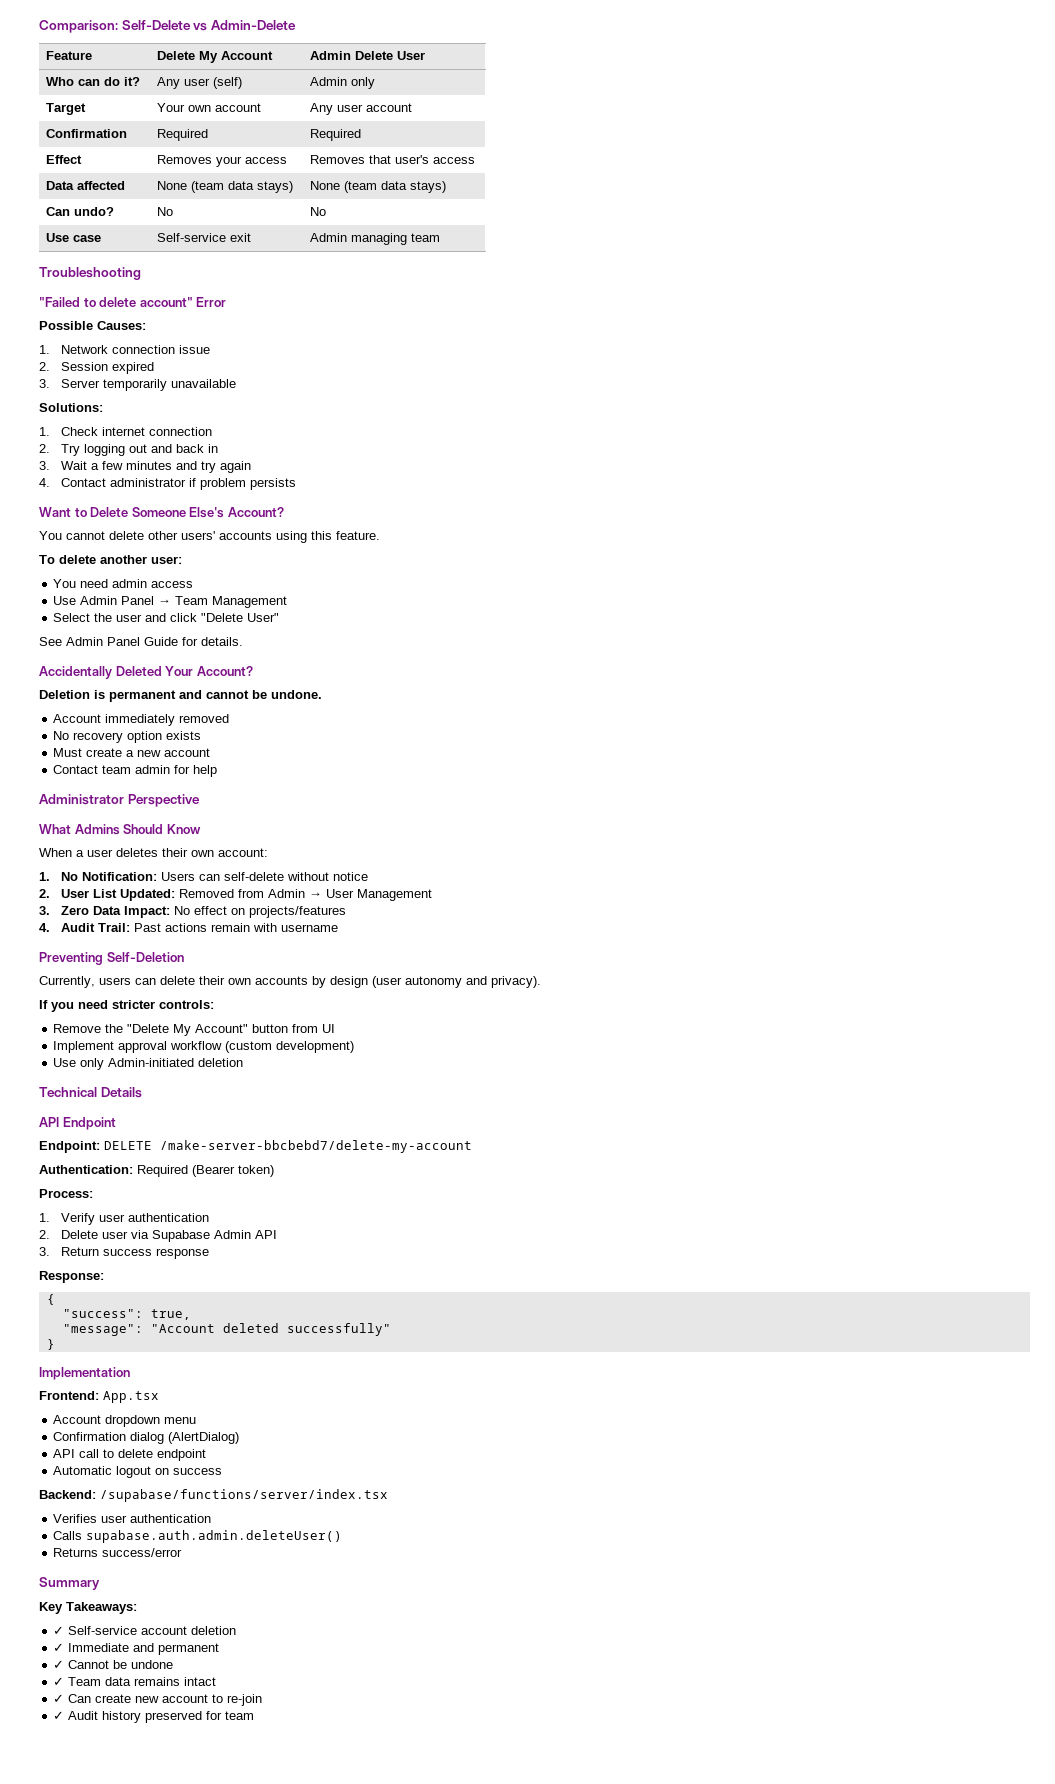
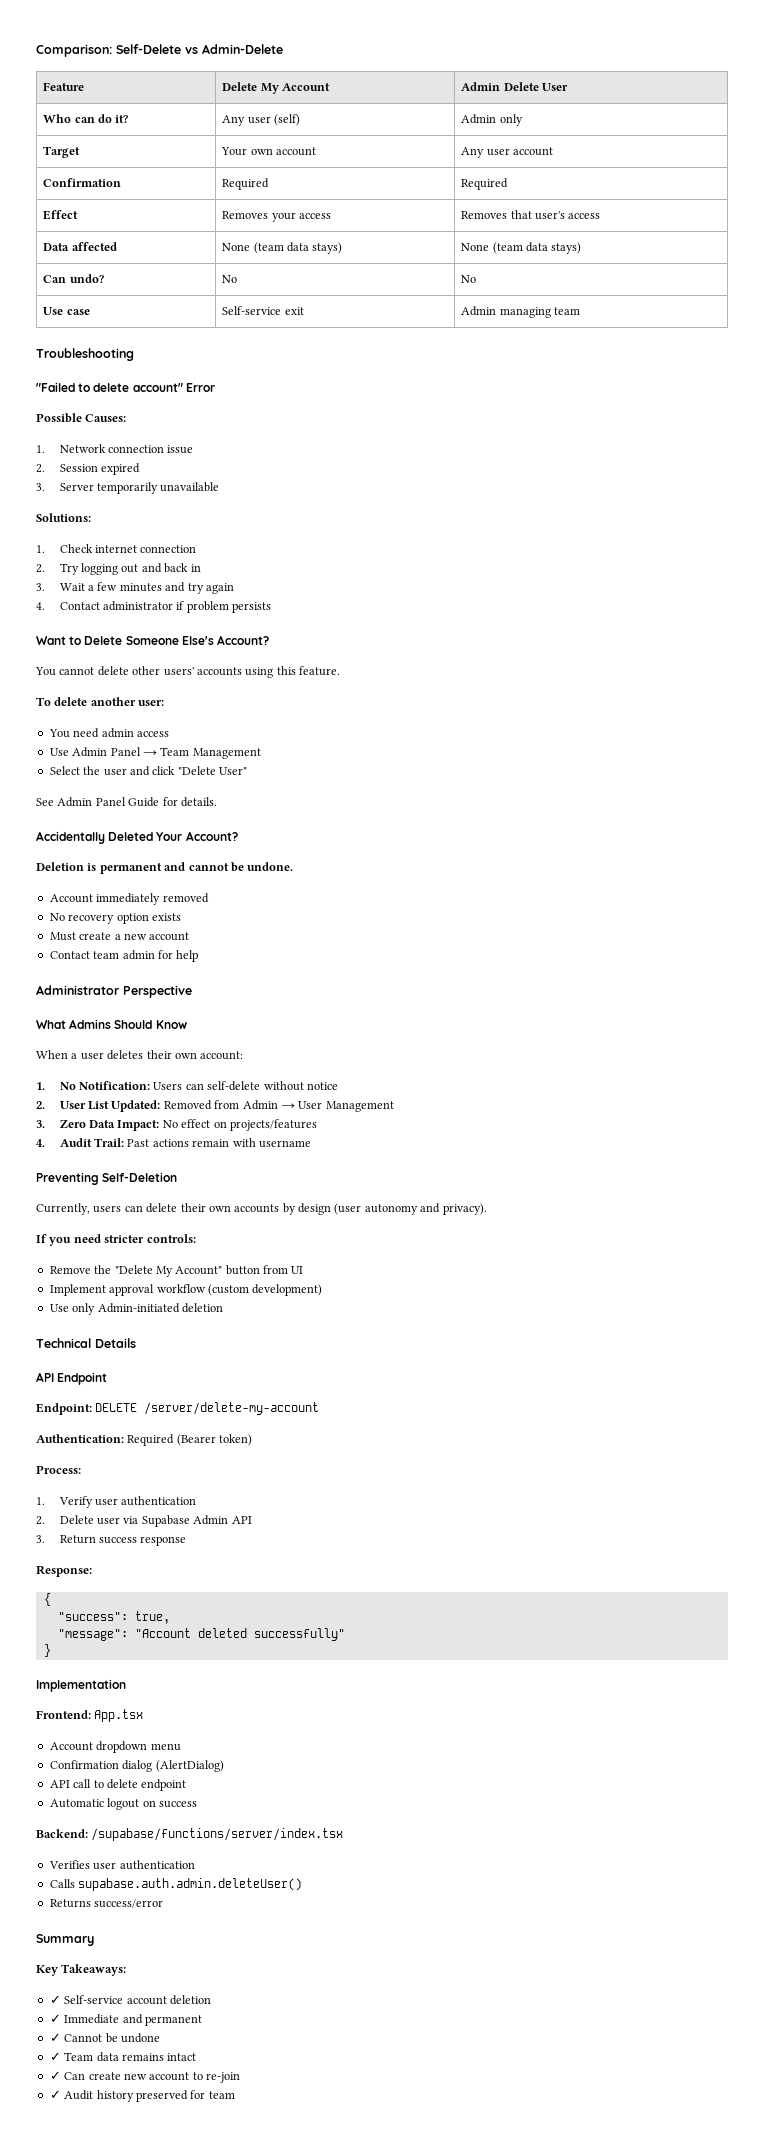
- Endpoint: DELETE /make-server-bbcbebd7/delete-my-account
+ Endpoint: DELETE /server/delete-my-account

